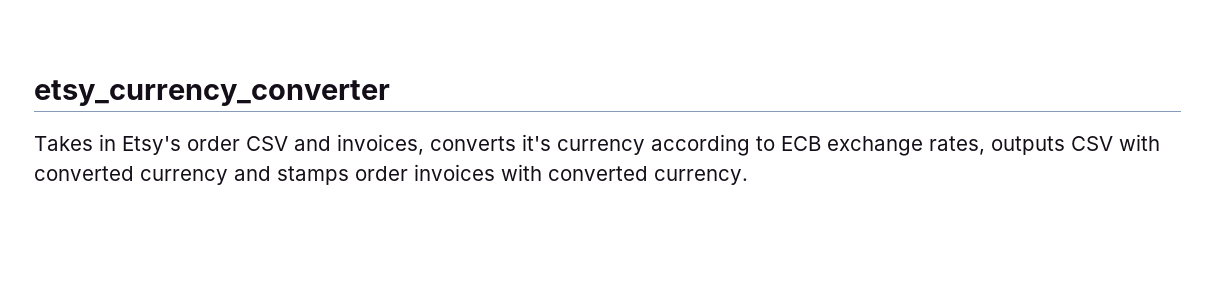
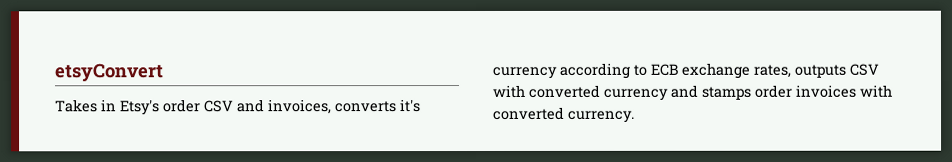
- etsy_currency_converter
+ etsyConvert

